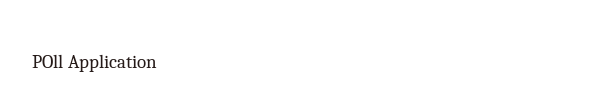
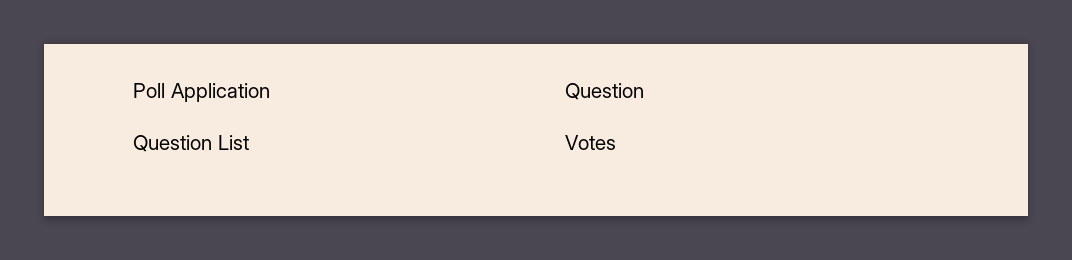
- POll Application
+ Poll Application
+ Question List
+ Question
+ Votes

